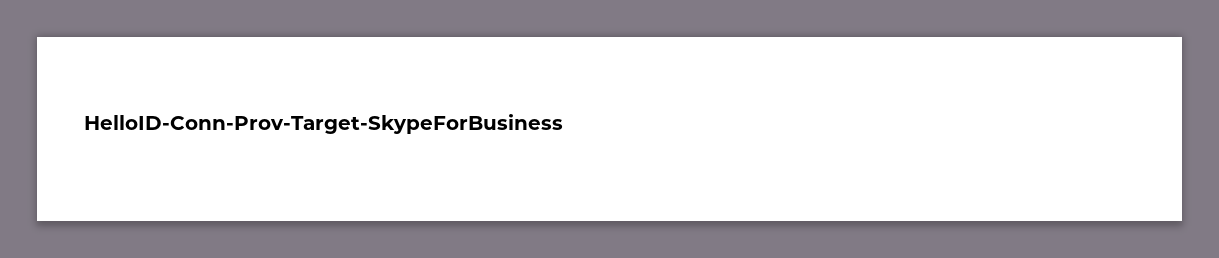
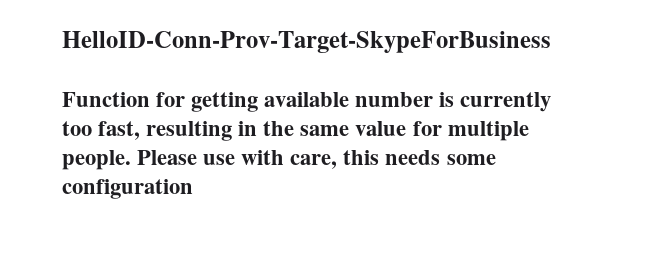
+ Function for getting available number is currently too fast, resulting in the same value for multiple people. Please use with care, this needs some configuration

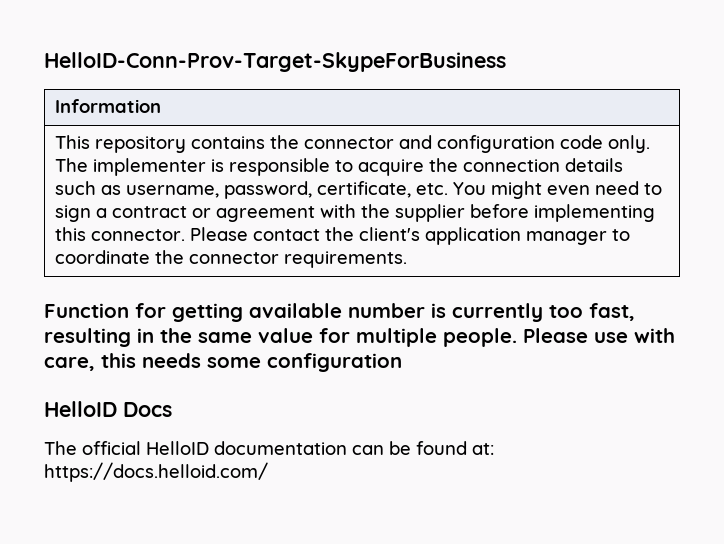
+ Information
+ This repository contains the connector and configuration code only. The implementer is responsible to acquire the connection details such as username, password, certificate, etc. You might even need to sign a contract or agreement with the supplier before implementing this connector. Please contact the client's application manager to coordinate the connector requirements.
+ HelloID Docs
+ The official HelloID documentation can be found at: https://docs.helloid.com/

